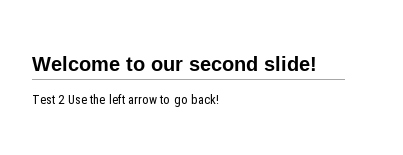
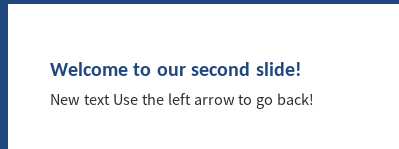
- Test 2 Use the left arrow to go back!
+ New text Use the left arrow to go back!

